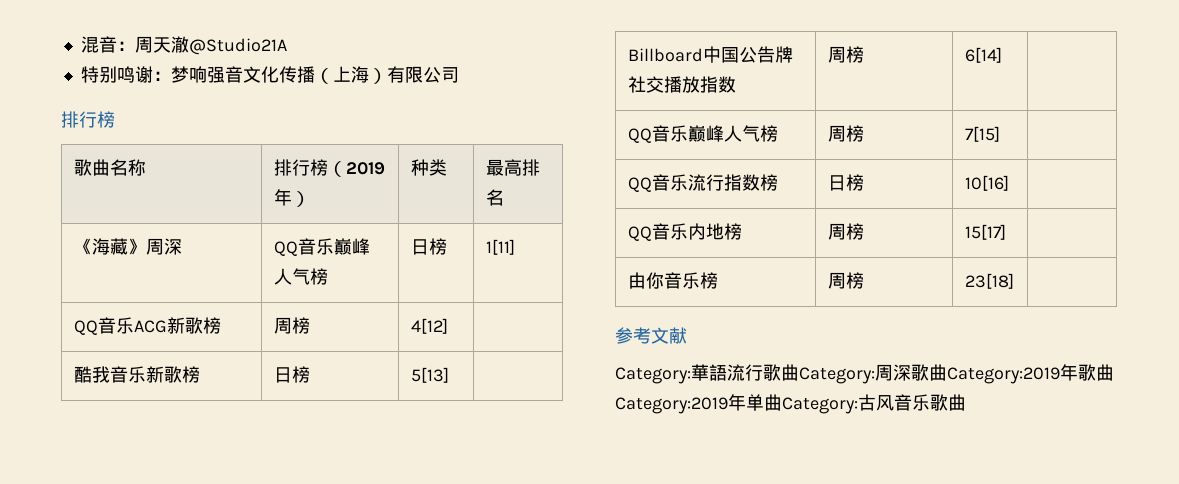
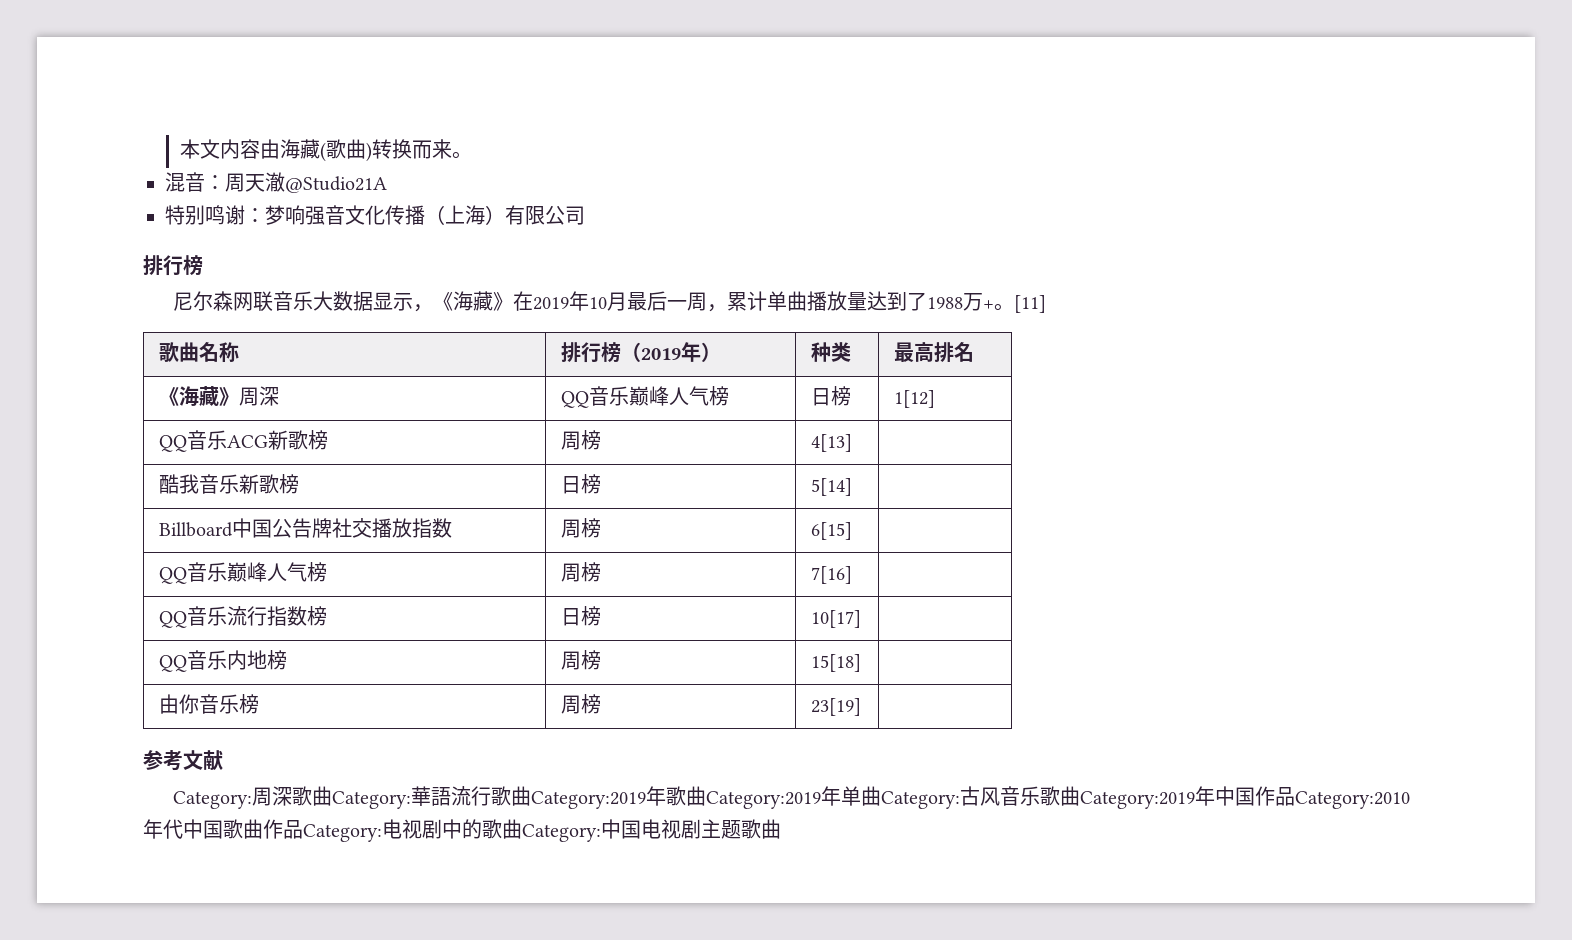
+ 本文内容由海藏(歌曲)转换而来。
+ 尼尔森网联音乐大数据显示，《海藏》在2019年10月最后一周，累计单曲播放量达到了1988万+。[11]
- 《海藏》周深 | QQ音乐巅峰人气榜 | 日榜 | 1[11]
+ 《海藏》周深 | QQ音乐巅峰人气榜 | 日榜 | 1[12]
- QQ音乐ACG新歌榜 | 周榜 | 4[12] |
+ QQ音乐ACG新歌榜 | 周榜 | 4[13] |
- 酷我音乐新歌榜 | 日榜 | 5[13] |
+ 酷我音乐新歌榜 | 日榜 | 5[14] |
- Billboard中国公告牌社交播放指数 | 周榜 | 6[14] |
+ Billboard中国公告牌社交播放指数 | 周榜 | 6[15] |
- QQ音乐巅峰人气榜 | 周榜 | 7[15] |
+ QQ音乐巅峰人气榜 | 周榜 | 7[16] |
- QQ音乐流行指数榜 | 日榜 | 10[16] |
+ QQ音乐流行指数榜 | 日榜 | 10[17] |
- QQ音乐内地榜 | 周榜 | 15[17] |
+ QQ音乐内地榜 | 周榜 | 15[18] |
- 由你音乐榜 | 周榜 | 23[18] |
+ 由你音乐榜 | 周榜 | 23[19] |
- Category:華語流行歌曲Category:周深歌曲Category:2019年歌曲Category:2019年单曲Category:古风音乐歌曲
+ Category:周深歌曲Category:華語流行歌曲Category:2019年歌曲Category:2019年单曲Category:古风音乐歌曲Category:2019年中国作品Category:2010年代中国歌曲作品Category:电视剧中的歌曲Category:中国电视剧主题歌曲

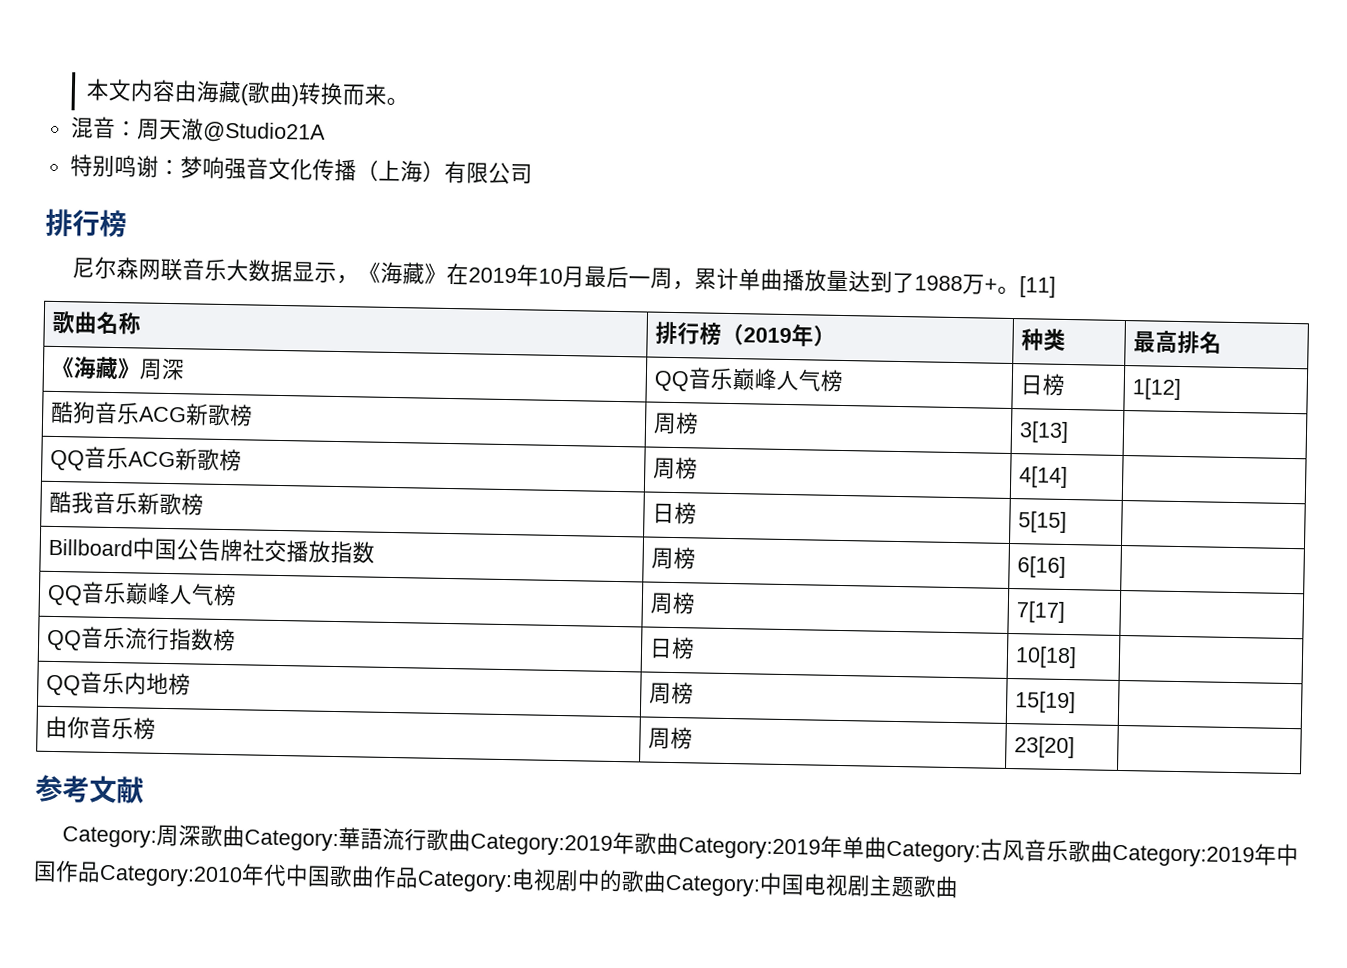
+ 酷狗音乐ACG新歌榜 | 周榜 | 3[13] |
- QQ音乐ACG新歌榜 | 周榜 | 4[13] |
+ QQ音乐ACG新歌榜 | 周榜 | 4[14] |
- 酷我音乐新歌榜 | 日榜 | 5[14] |
+ 酷我音乐新歌榜 | 日榜 | 5[15] |
- Billboard中国公告牌社交播放指数 | 周榜 | 6[15] |
+ Billboard中国公告牌社交播放指数 | 周榜 | 6[16] |
- QQ音乐巅峰人气榜 | 周榜 | 7[16] |
+ QQ音乐巅峰人气榜 | 周榜 | 7[17] |
- QQ音乐流行指数榜 | 日榜 | 10[17] |
+ QQ音乐流行指数榜 | 日榜 | 10[18] |
- QQ音乐内地榜 | 周榜 | 15[18] |
+ QQ音乐内地榜 | 周榜 | 15[19] |
- 由你音乐榜 | 周榜 | 23[19] |
+ 由你音乐榜 | 周榜 | 23[20] |

